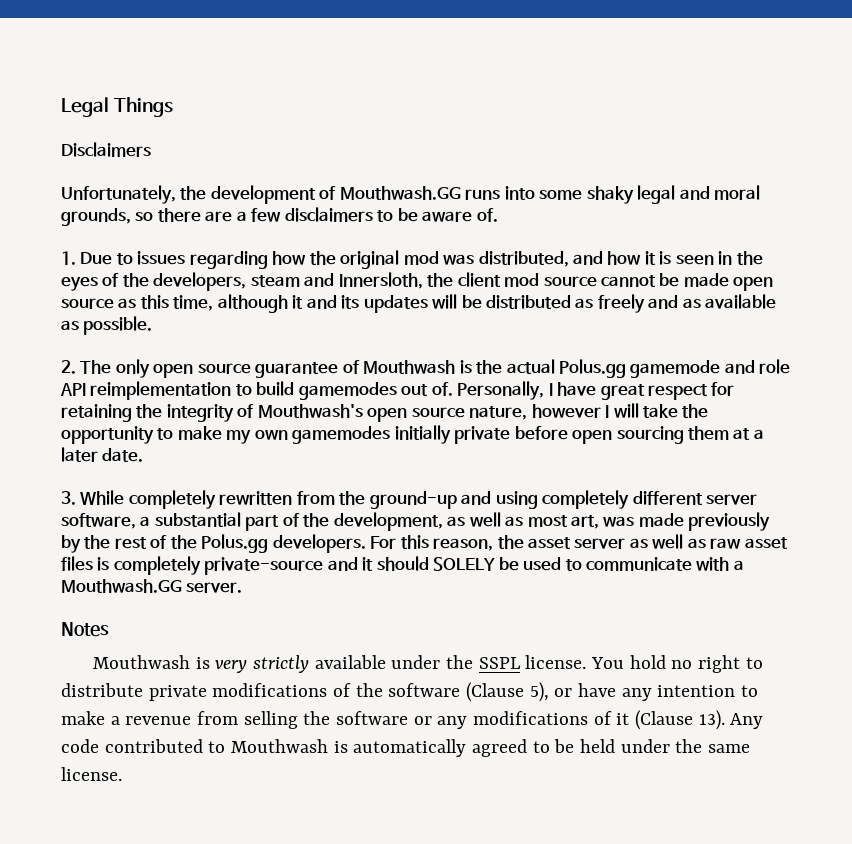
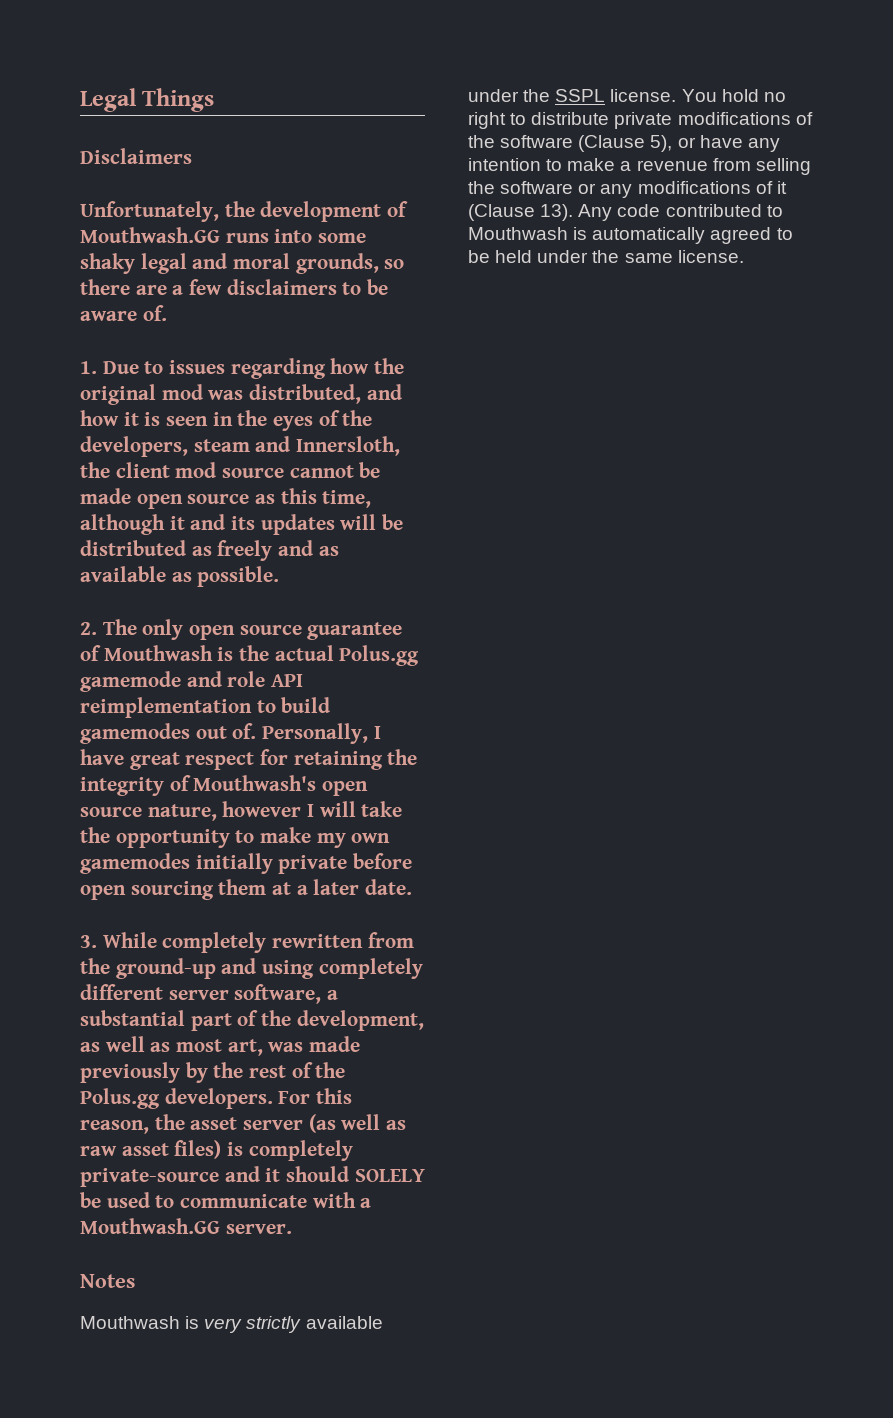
- For this reason, the asset server as well as raw asset files is completely private-source and it should SOLELY be used to communicate with a Mouthwash.GG server.
+ For this reason, the asset server (as well as raw asset files) is completely private-source and it should SOLELY be used to communicate with a Mouthwash.GG server.

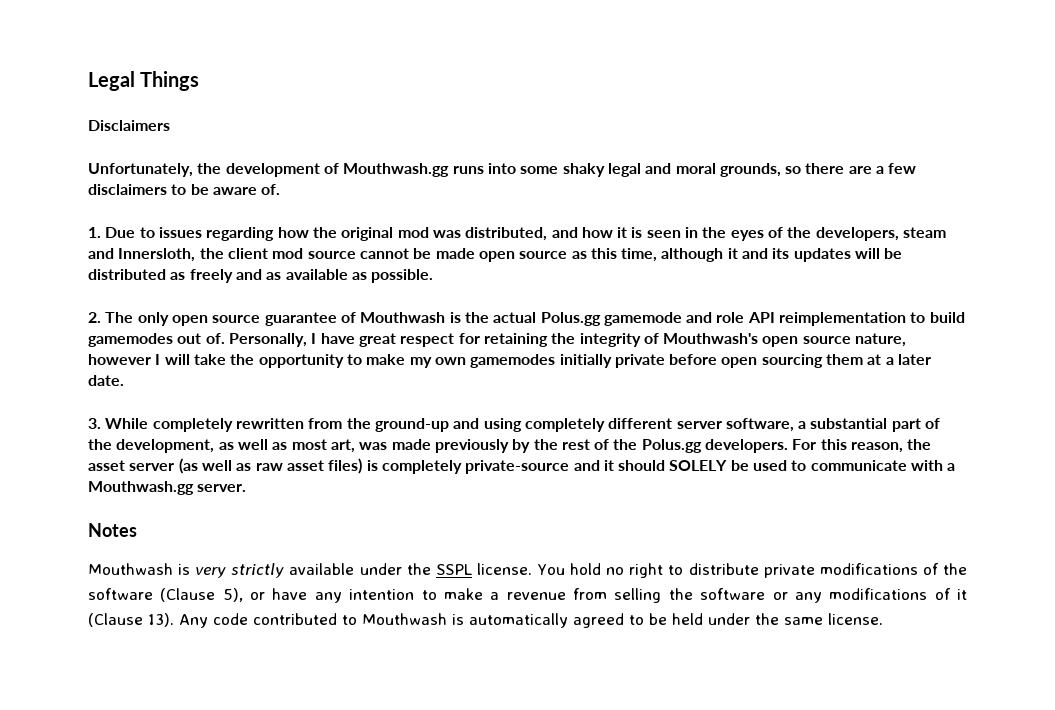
- Unfortunately, the development of Mouthwash.GG runs into some shaky legal and moral grounds, so there are a few disclaimers to be aware of.
+ Unfortunately, the development of Mouthwash.gg runs into some shaky legal and moral grounds, so there are a few disclaimers to be aware of.
- For this reason, the asset server (as well as raw asset files) is completely private-source and it should SOLELY be used to communicate with a Mouthwash.GG server.
+ For this reason, the asset server (as well as raw asset files) is completely private-source and it should SOLELY be used to communicate with a Mouthwash.gg server.

